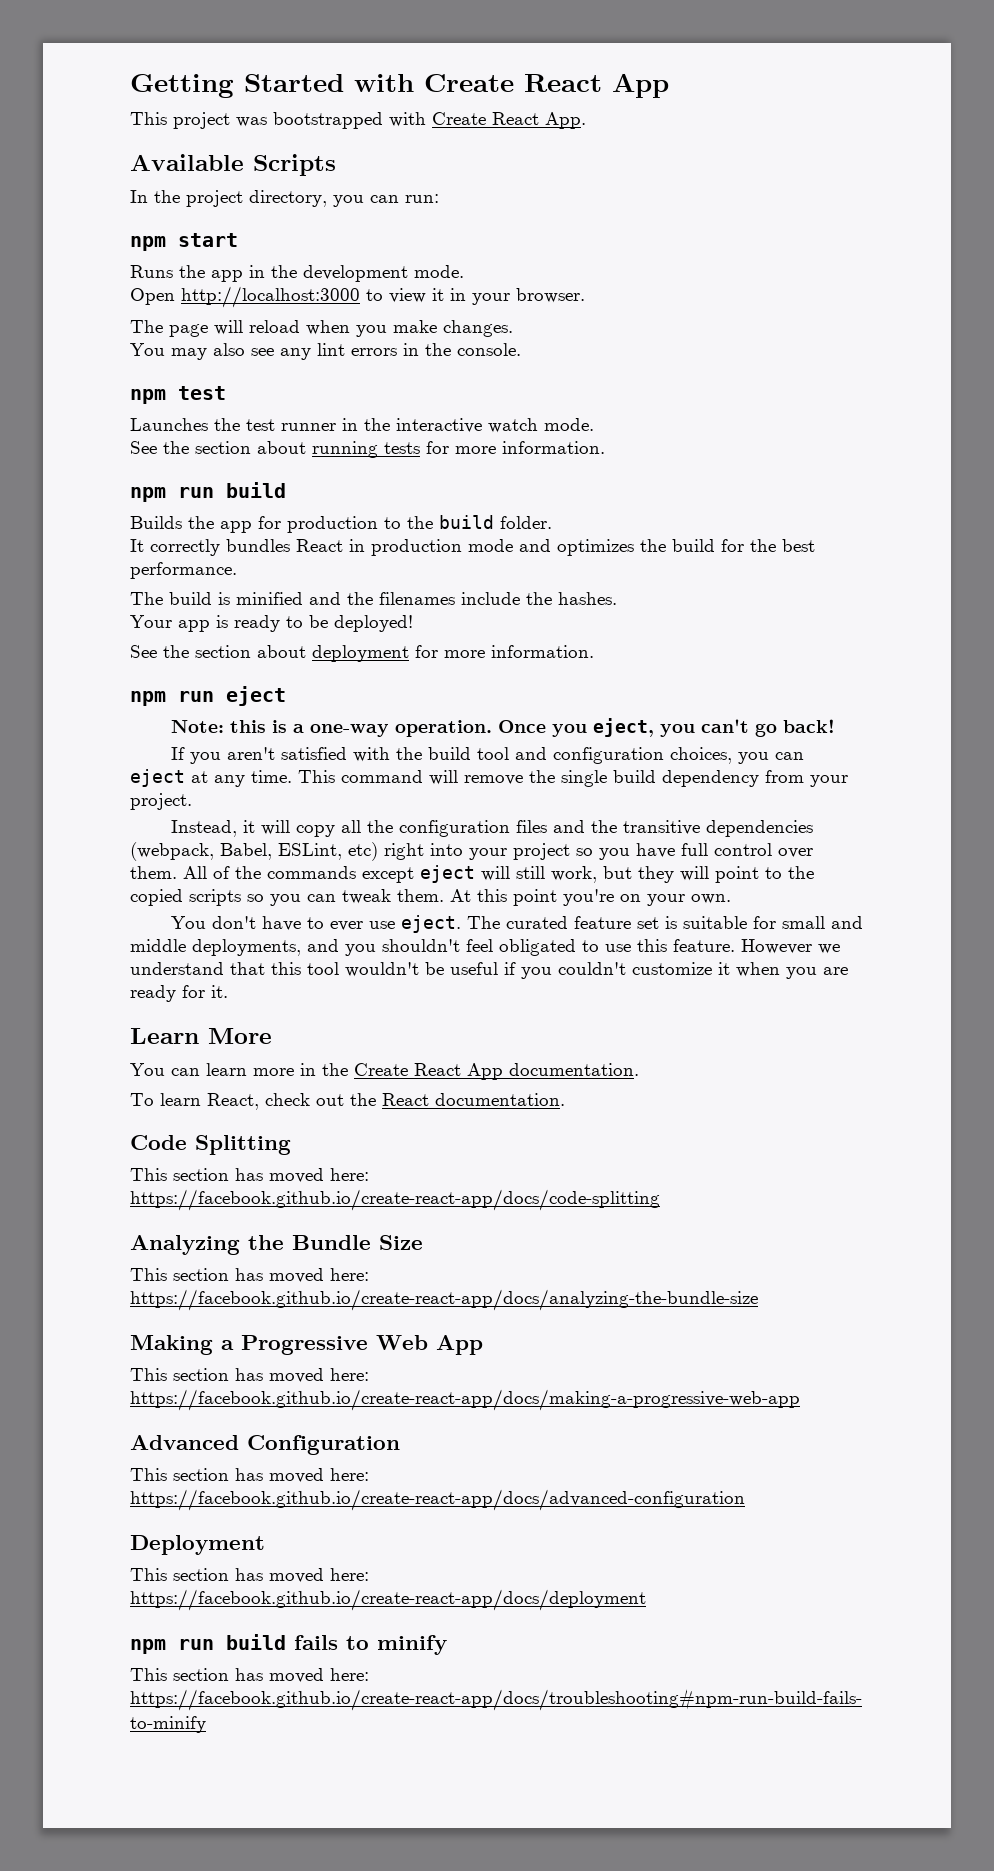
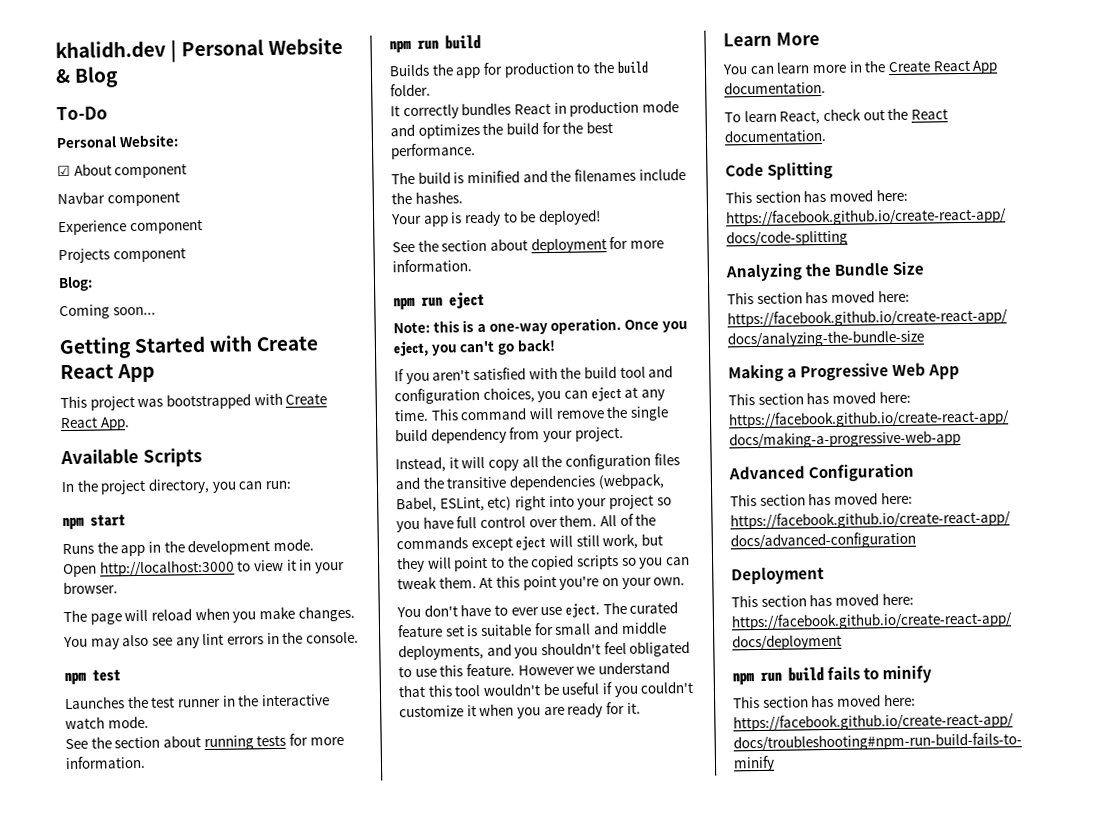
+ khalidh.dev | Personal Website & Blog
+ To-Do
+ Personal Website:
+ ☑ About component
+ Navbar component
+ Experience component
+ Projects component
+ Blog:
+ Coming soon...

